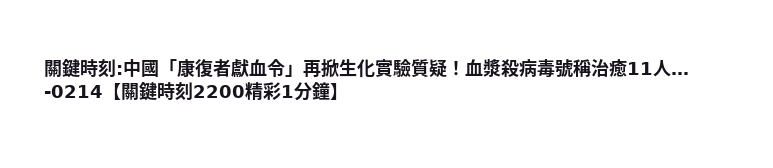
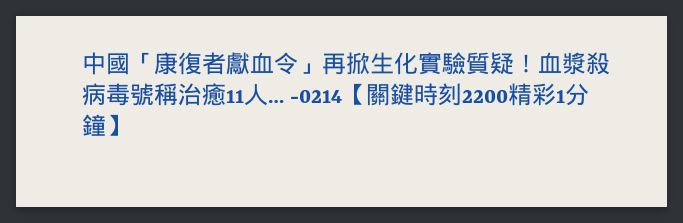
- 關鍵時刻:中國「康復者獻血令」再掀生化實驗質疑！
+ 中國「康復者獻血令」再掀生化實驗質疑！

